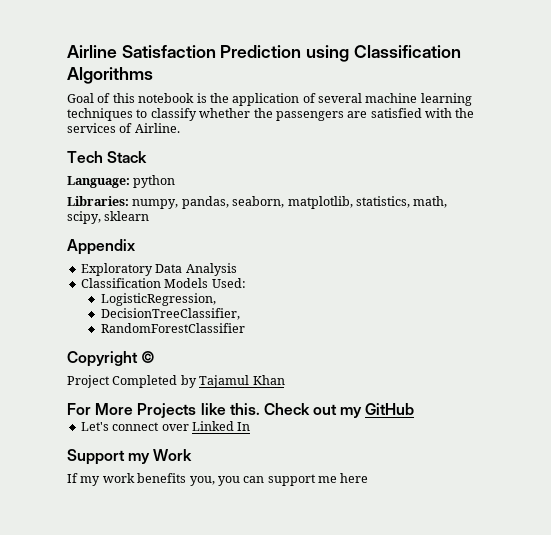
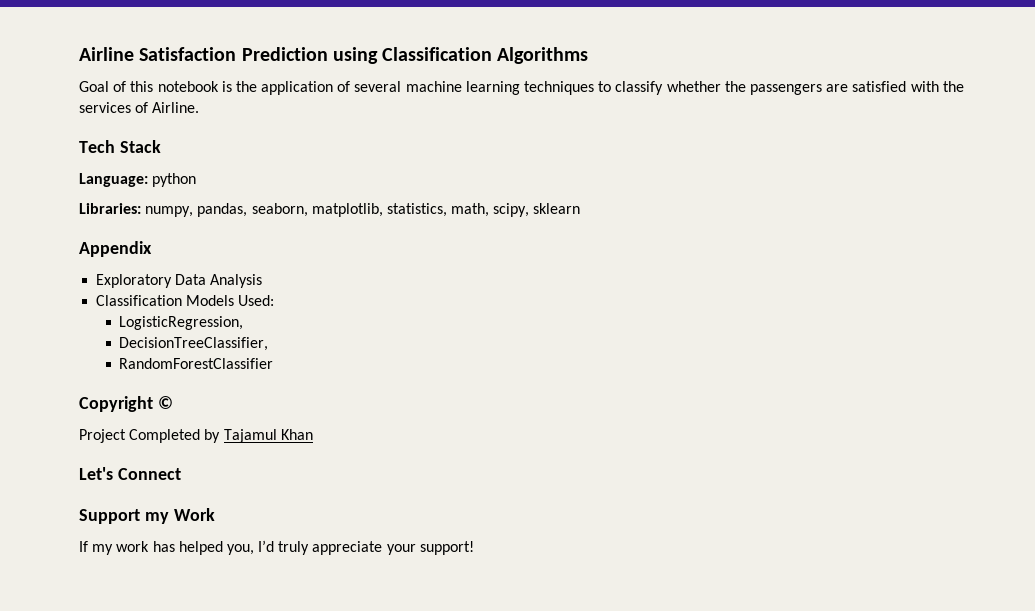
- For More Projects like this. Check out my GitHub
- Let's connect over Linked In
+ Let's Connect
- If my work benefits you, you can support me here
+ If my work has helped you, I’d truly appreciate your support!

